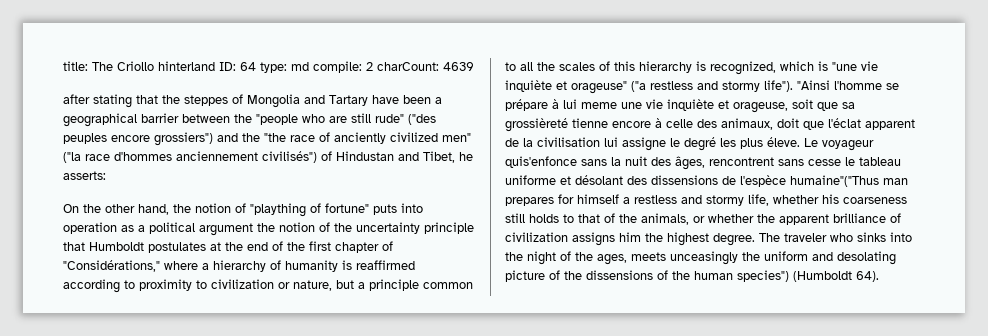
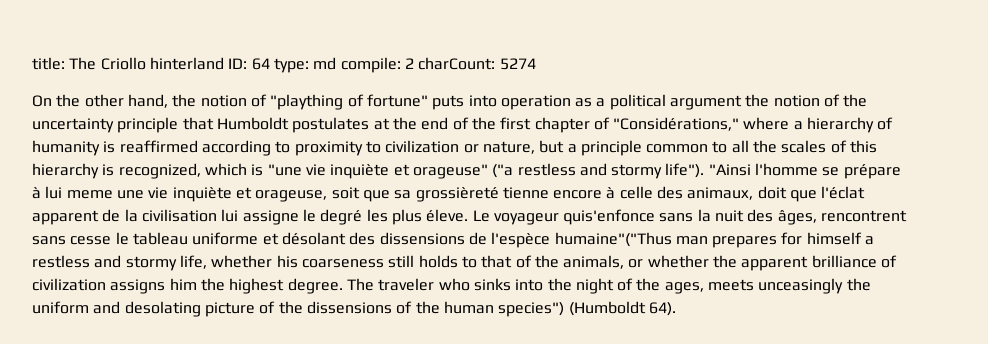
- title: The Criollo hinterland ID: 64 type: md compile: 2 charCount: 4639
- after stating that the steppes of Mongolia and Tartary have been a geographical barrier between the "people who are still rude" ("des peuples encore grossiers") and the "the race of anciently civilized men" ("la race d'hommes anciennement civilisés") of Hindustan and Tibet, he asserts:
+ title: The Criollo hinterland ID: 64 type: md compile: 2 charCount: 5274

